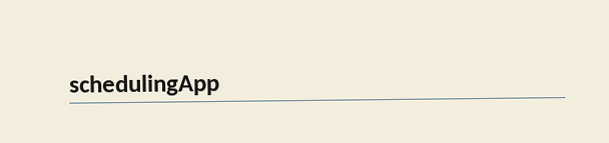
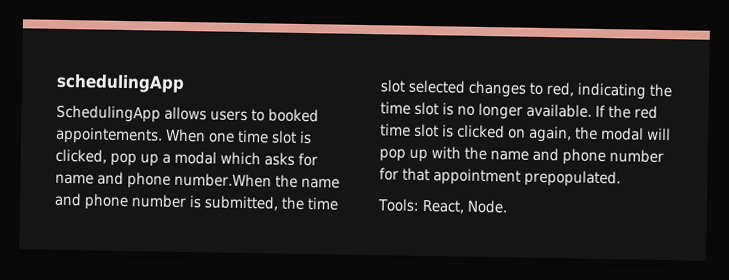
+ SchedulingApp allows users to booked appointements. When one time slot is clicked, pop up a modal which asks for name and phone number.When the name and phone number is submitted, the time slot selected changes to red, indicating the time slot is no longer available. If the red time slot is clicked on again, the modal will pop up with the name and phone number for that appointment prepopulated.
+ Tools: React, Node.

